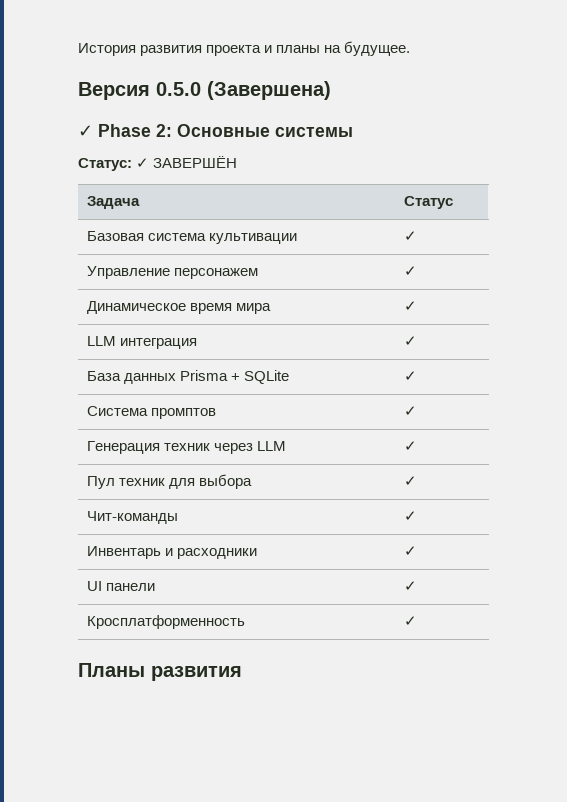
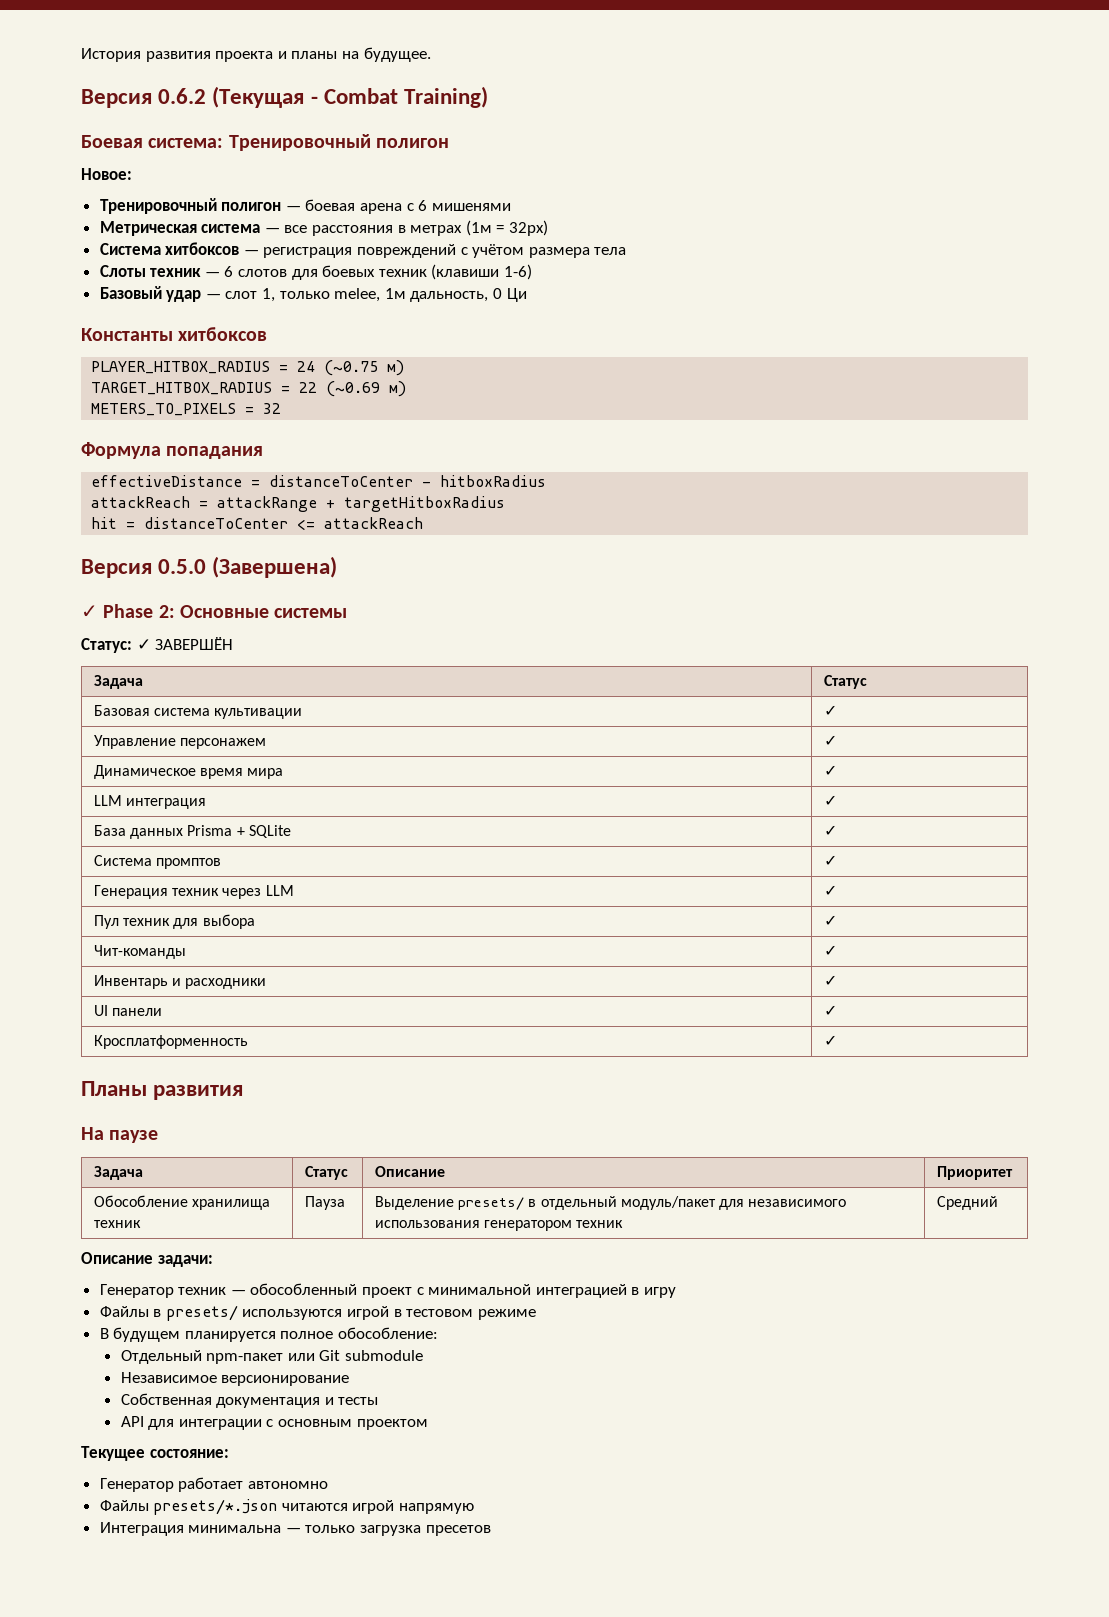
+ Версия 0.6.2 (Текущая - Combat Training)
+ Боевая система: Тренировочный полигон
+ Новое:
+ Тренировочный полигон — боевая арена с 6 мишенями
+ Метрическая система — все расстояния в метрах (1м = 32px)
+ Система хитбоксов — регистрация повреждений с учётом размера тела
+ Слоты техник — 6 слотов для боевых техник (клавиши 1-6)
+ Базовый удар — слот 1, только melee, 1м дальность, 0 Ци
+ Константы хитбоксов
+ PLAYER_HITBOX_RADIUS = 24 (~0.75 м)
+ TARGET_HITBOX_RADIUS = 22 (~0.69 м)
+ METERS_TO_PIXELS = 32
+ Формула попадания
+ effectiveDistance = distanceToCenter - hitboxRadius
+ attackReach = attackRange + targetHitboxRadius
+ hit = distanceToCenter <= attackReach
+ На паузе
+ Задача | Статус | Описание | Приоритет
+ Обособление хранилища техник | Пауза | Выделение presets/ в отдельный модуль/пакет для независимого использования генератором техник | Средний
+ Описание задачи:
+ Генератор техник — обособленный проект с минимальной интеграцией в игру
+ Файлы в presets/ используются игрой в тестовом режиме
+ В будущем планируется полное обособление:
+ Отдельный npm-пакет или Git submodule
+ Независимое версионирование
+ Собственная документация и тесты
+ API для интеграции с основным проектом
+ Текущее состояние:
+ Генератор работает автономно
+ Файлы presets/*.json читаются игрой напрямую
+ Интеграция минимальна — только загрузка пресетов

